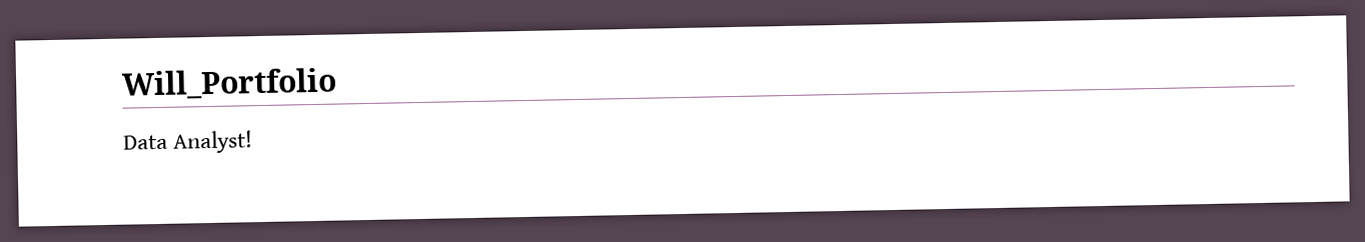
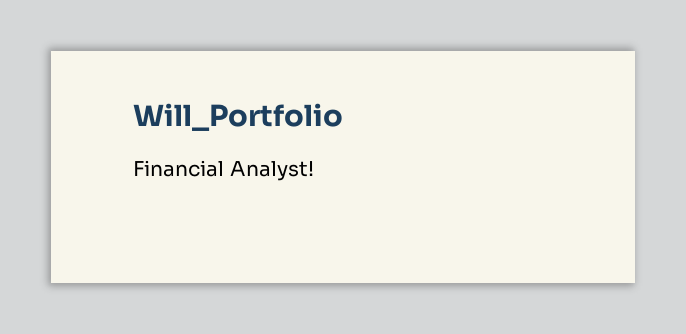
- Data Analyst!
+ Financial Analyst!

